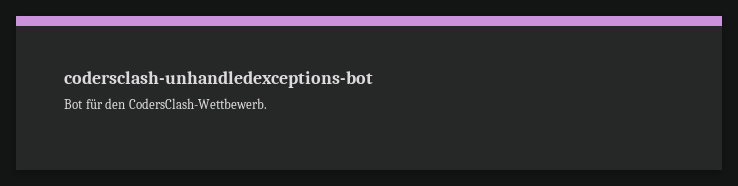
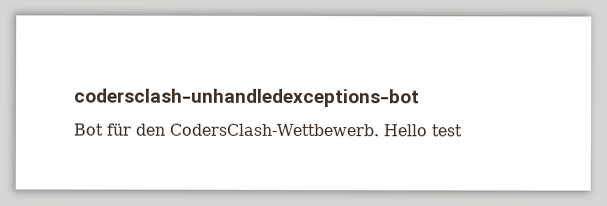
+ Hello test

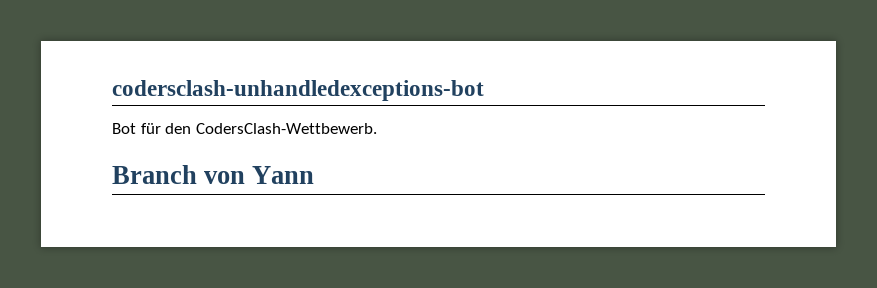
- Bot für den CodersClash-Wettbewerb. Hello test
+ Bot für den CodersClash-Wettbewerb.
+ Branch von Yann

